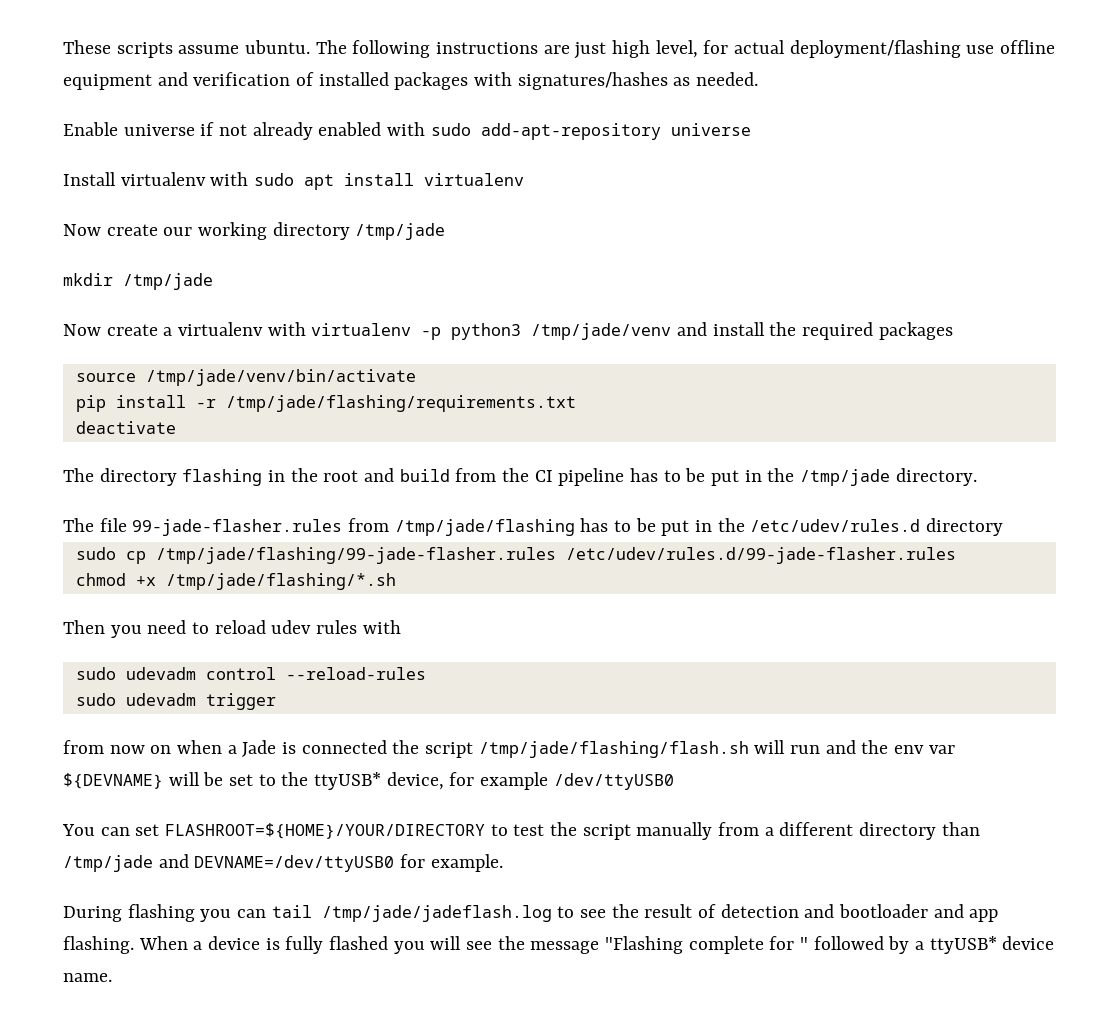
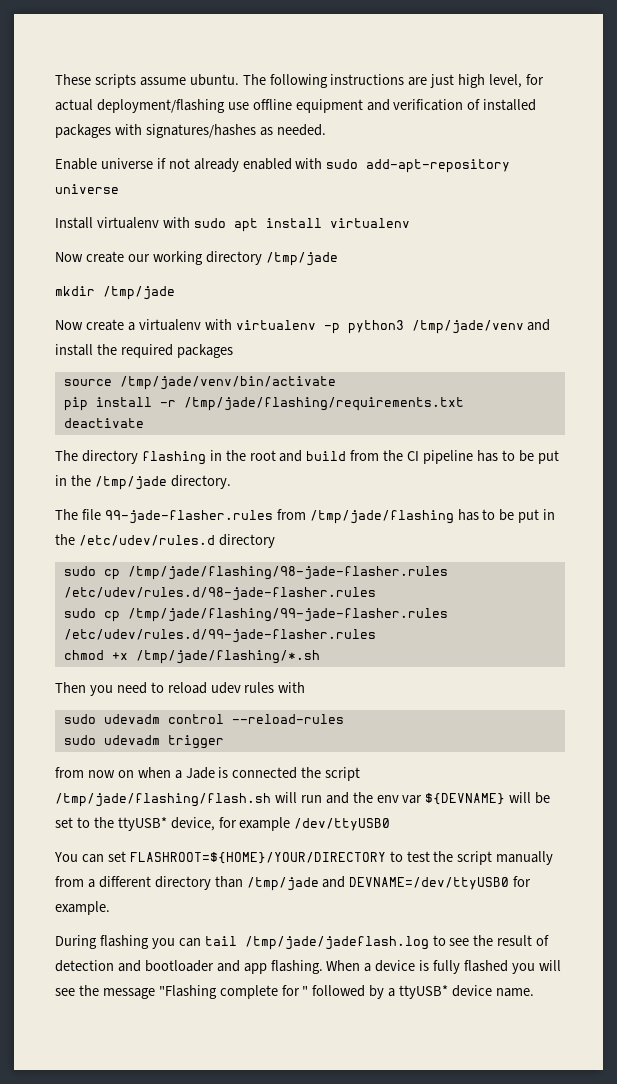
+ sudo cp /tmp/jade/flashing/98-jade-flasher.rules /etc/udev/rules.d/98-jade-flasher.rules

